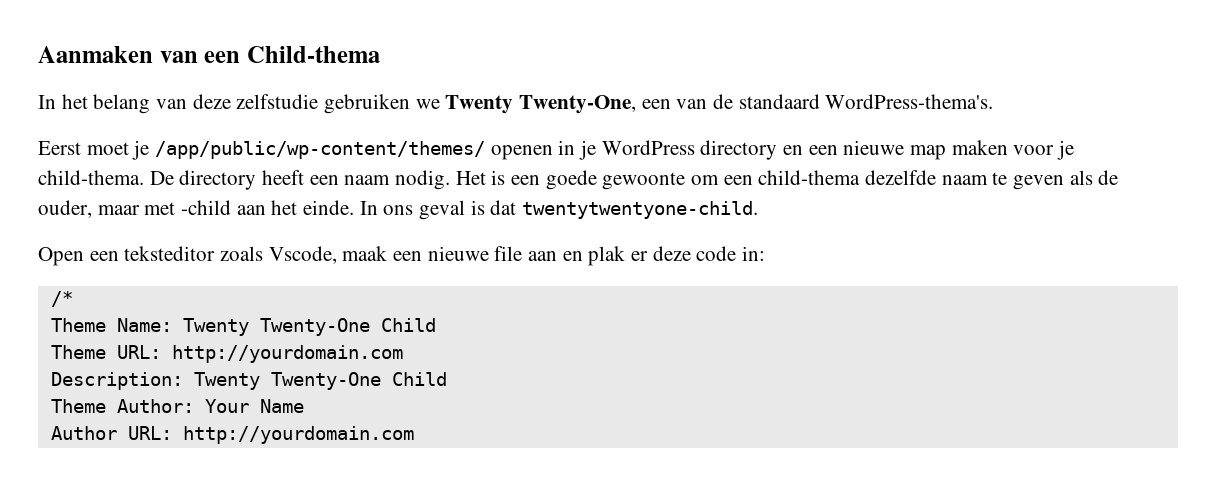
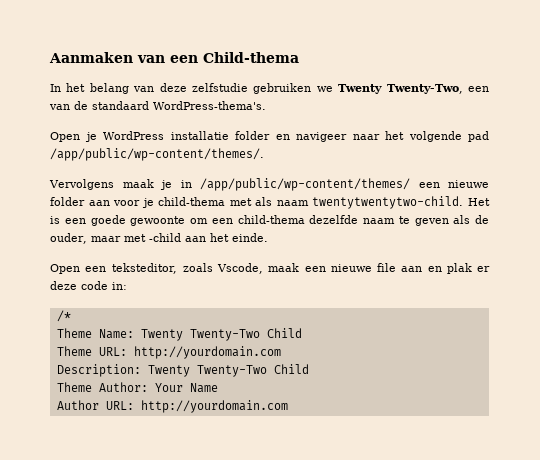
- In het belang van deze zelfstudie gebruiken we Twenty Twenty-One, een van de standaard WordPress-thema's.
+ In het belang van deze zelfstudie gebruiken we Twenty Twenty-Two, een van de standaard WordPress-thema's.
- Eerst moet je /app/public/wp-content/themes/ openen in je WordPress directory en een nieuwe map maken voor je child-thema. De directory heeft een naam nodig.
+ Open je WordPress installatie folder en navigeer naar het volgende pad /app/public/wp-content/themes/.
+ Vervolgens maak je in /app/public/wp-content/themes/ een nieuwe folder aan voor je child-thema met als naam twentytwentytwo-child.
- In ons geval is dat twentytwentyone-child.
- Open een teksteditor zoals Vscode, maak een nieuwe file aan en plak er deze code in:
+ Open een teksteditor, zoals Vscode, maak een nieuwe file aan en plak er deze code in:
- Theme Name: Twenty Twenty-One Child
+ Theme Name: Twenty Twenty-Two Child
- Description: Twenty Twenty-One Child
+ Description: Twenty Twenty-Two Child

